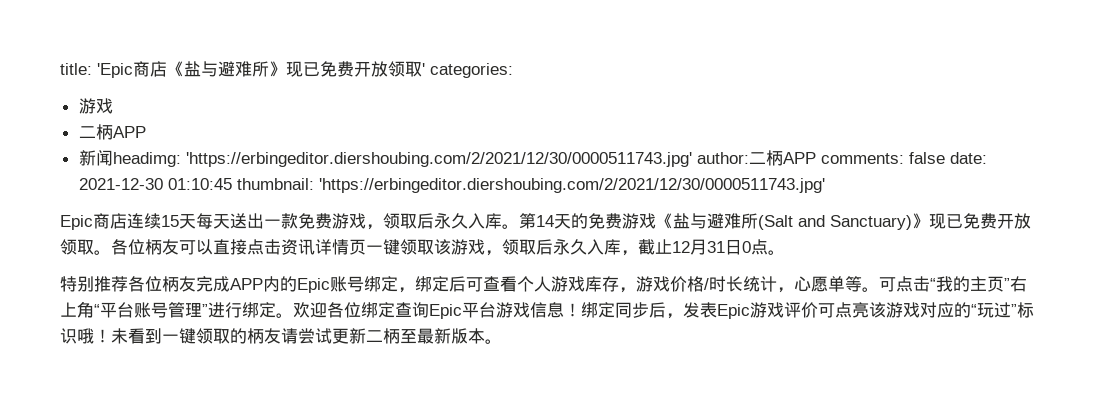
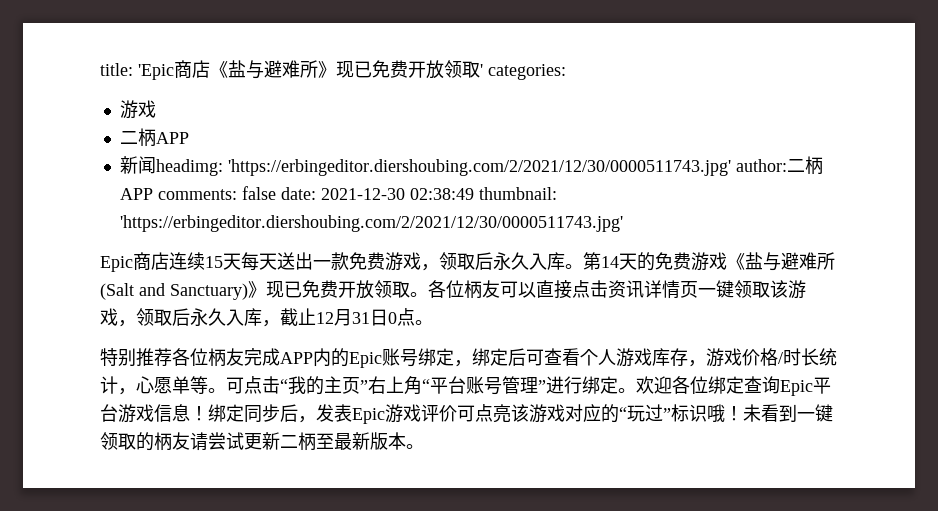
- 新闻headimg: 'https://erbingeditor.diershoubing.com/2/2021/12/30/0000511743.jpg' author:二柄APP comments: false date: 2021-12-30 01:10:45 thumbnail: 'https://erbingeditor.diershoubing.com/2/2021/12/30/0000511743.jpg'
+ 新闻headimg: 'https://erbingeditor.diershoubing.com/2/2021/12/30/0000511743.jpg' author:二柄APP comments: false date: 2021-12-30 02:38:49 thumbnail: 'https://erbingeditor.diershoubing.com/2/2021/12/30/0000511743.jpg'

